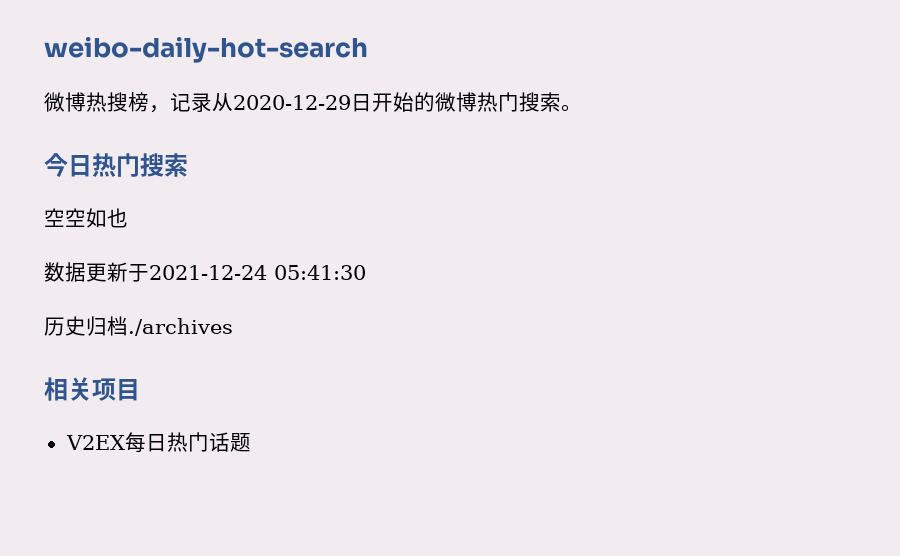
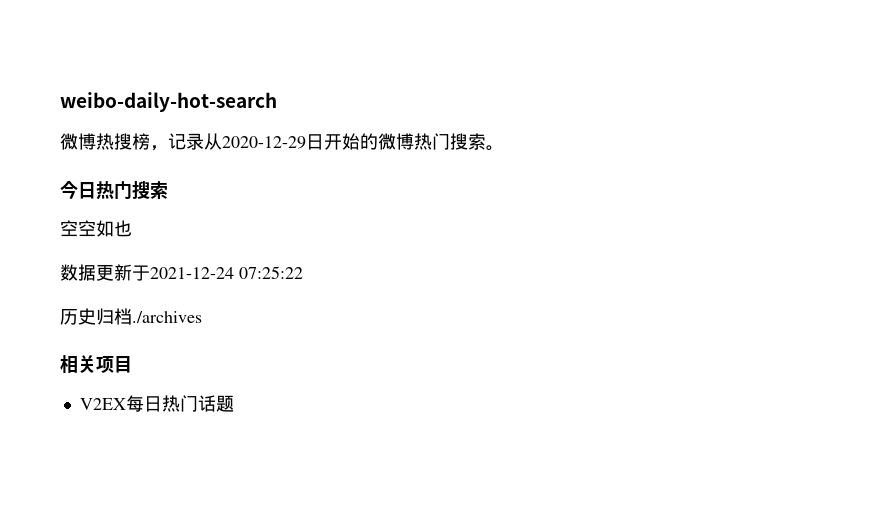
- 数据更新于2021-12-24 05:41:30
+ 数据更新于2021-12-24 07:25:22

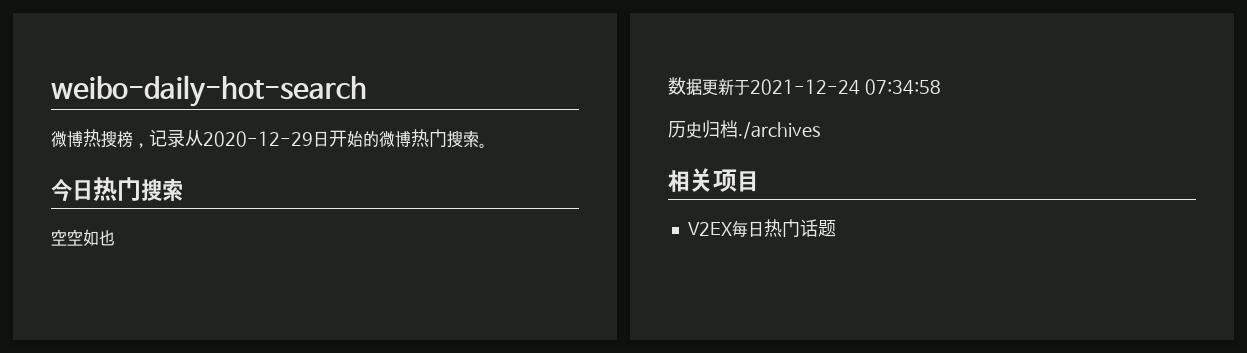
- 数据更新于2021-12-24 07:25:22
+ 数据更新于2021-12-24 07:34:58

